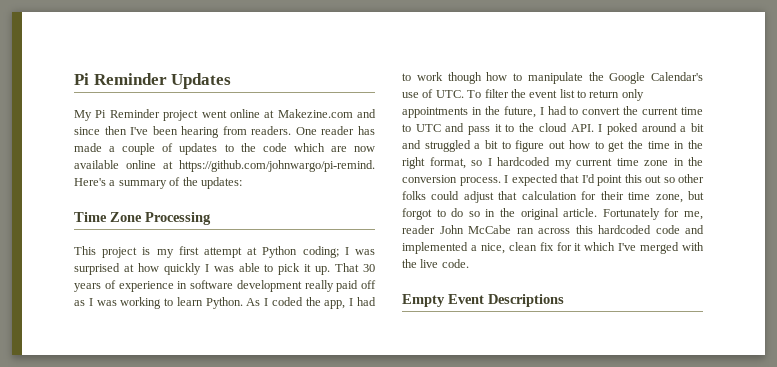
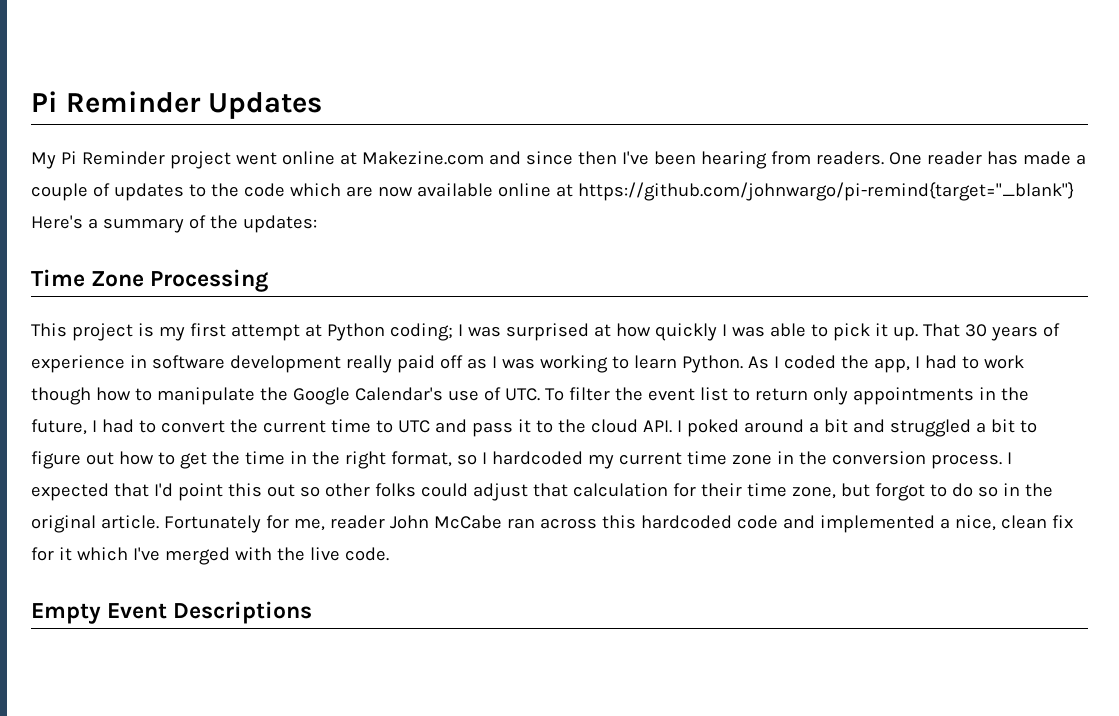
- One reader has made a couple of updates to the code which are now available online at https://github.com/johnwargo/pi-remind. Here's a summary of the updates:
+ One reader has made a couple of updates to the code which are now available online at https://github.com/johnwargo/pi-remind{target="_blank"} Here's a summary of the updates:

